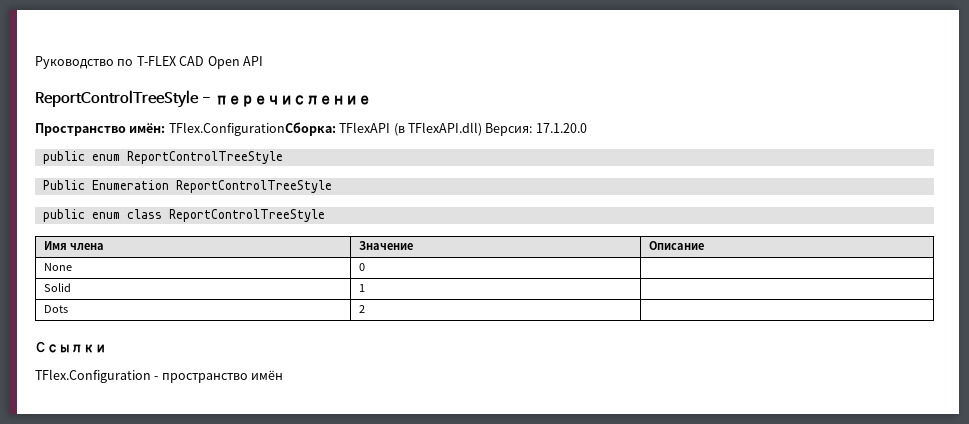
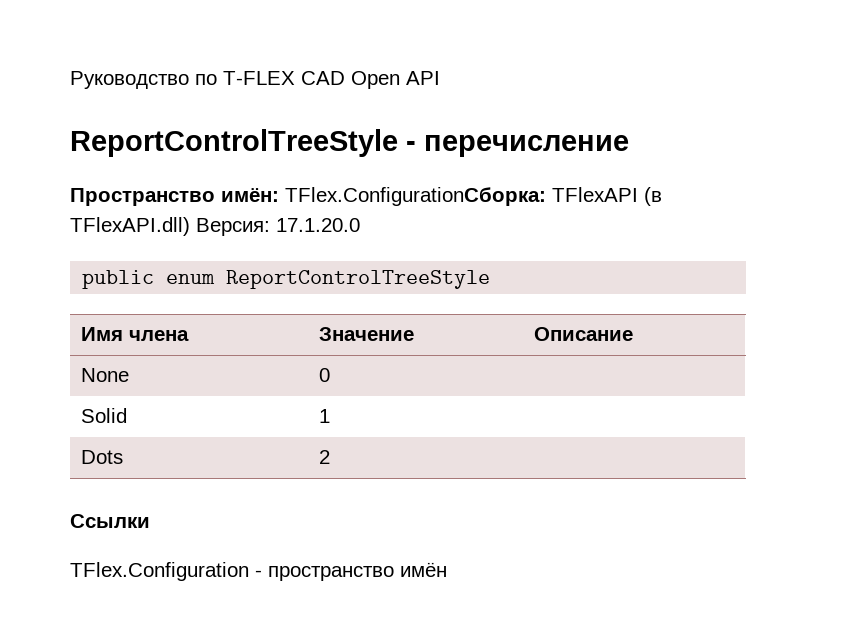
- Public Enumeration ReportControlTreeStyle
- public enum class ReportControlTreeStyle

